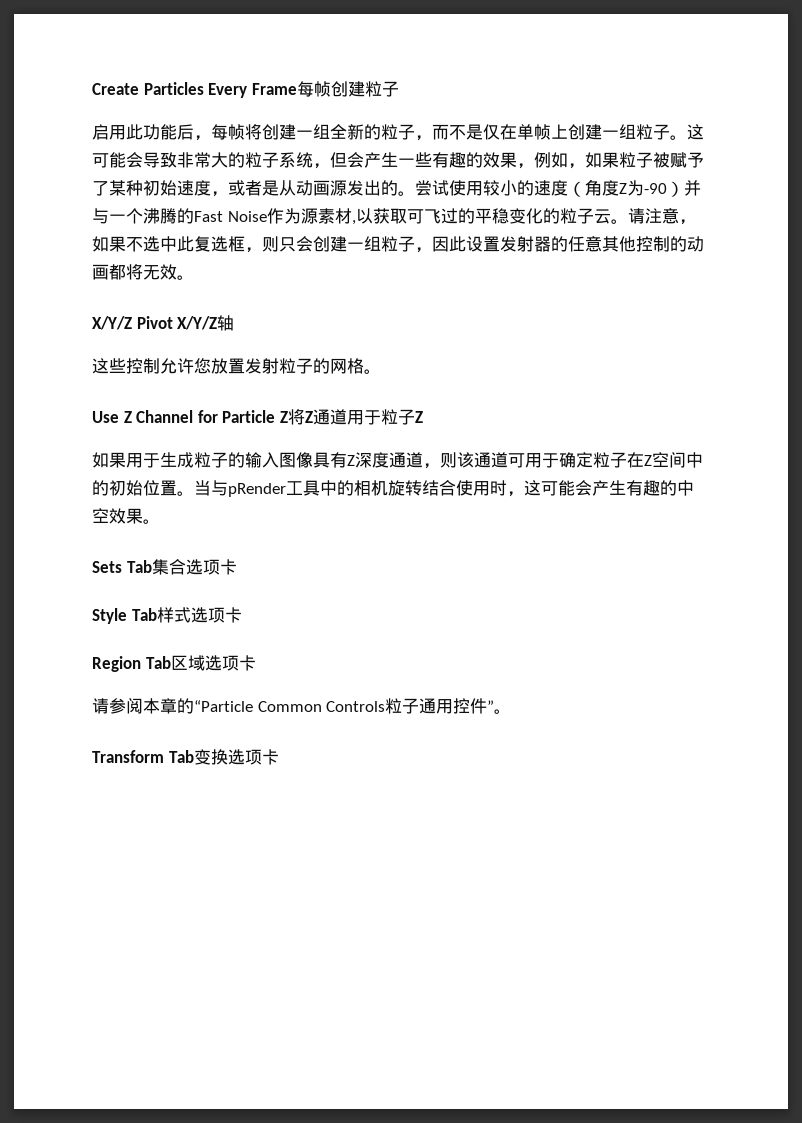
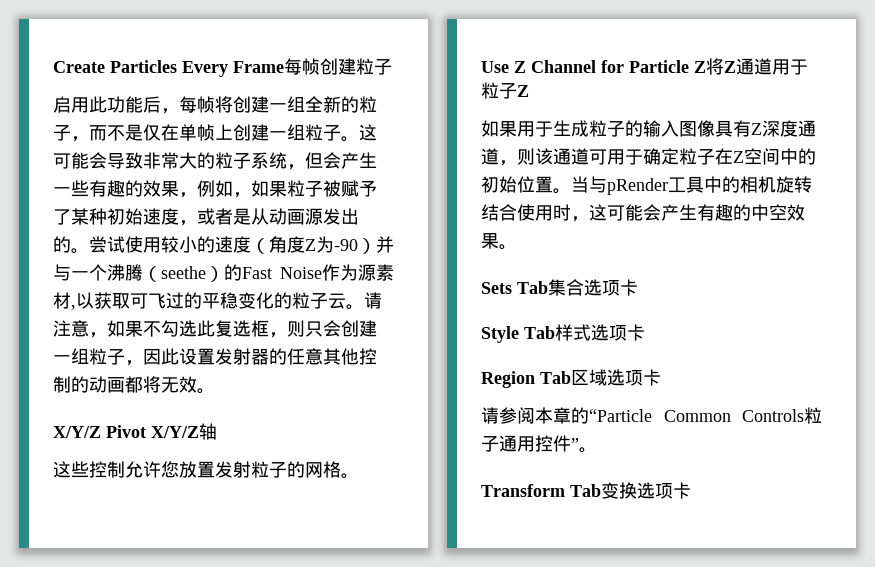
- 尝试使用较小的速度（角度Z为-90）并与一个沸腾的Fast Noise作为源素材,以获取可飞过的平稳变化的粒子云。
+ 尝试使用较小的速度（角度Z为-90）并与一个沸腾（seethe）的Fast Noise作为源素材,以获取可飞过的平稳变化的粒子云。
- 请注意，如果不选中此复选框，则只会创建一组粒子，因此设置发射器的任意其他控制的动画都将无效。
+ 请注意，如果不勾选此复选框，则只会创建一组粒子，因此设置发射器的任意其他控制的动画都将无效。

